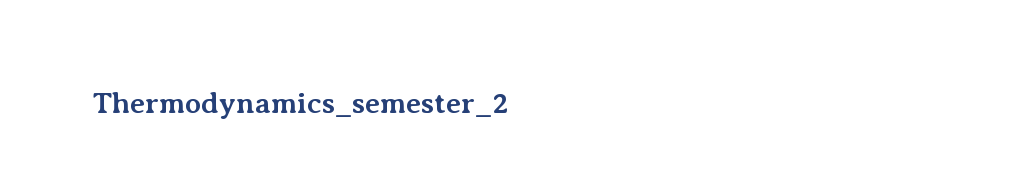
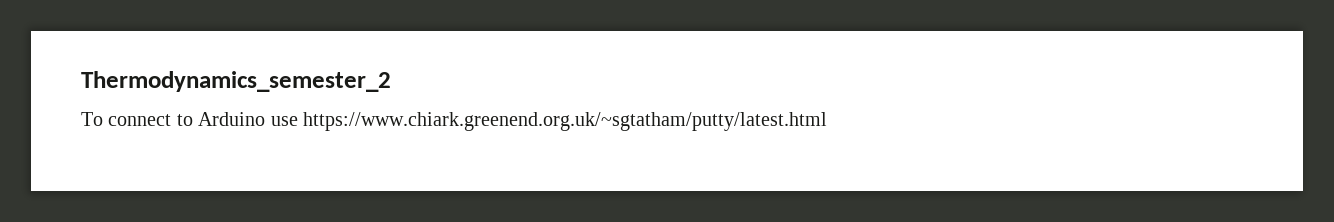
+ To connect to Arduino use https://www.chiark.greenend.org.uk/~sgtatham/putty/latest.html

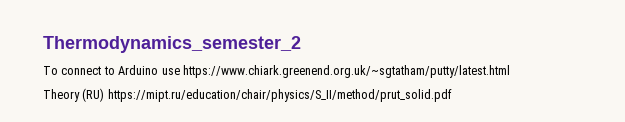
+ Theory (RU) https://mipt.ru/education/chair/physics/S_II/method/prut_solid.pdf

